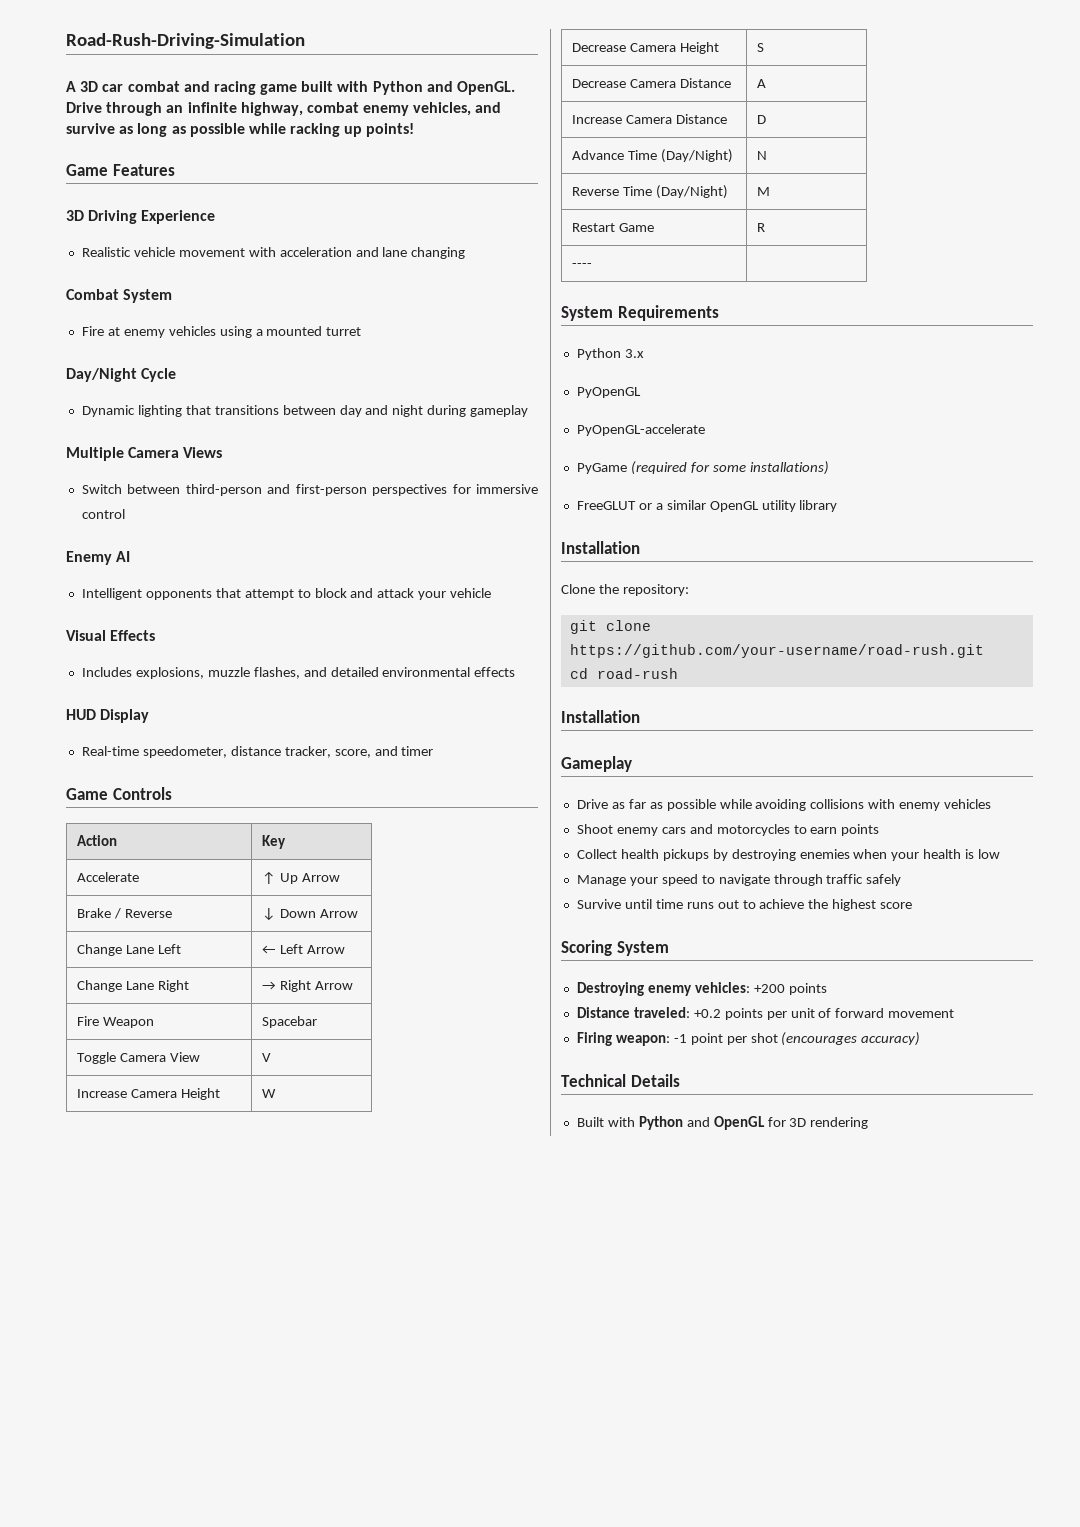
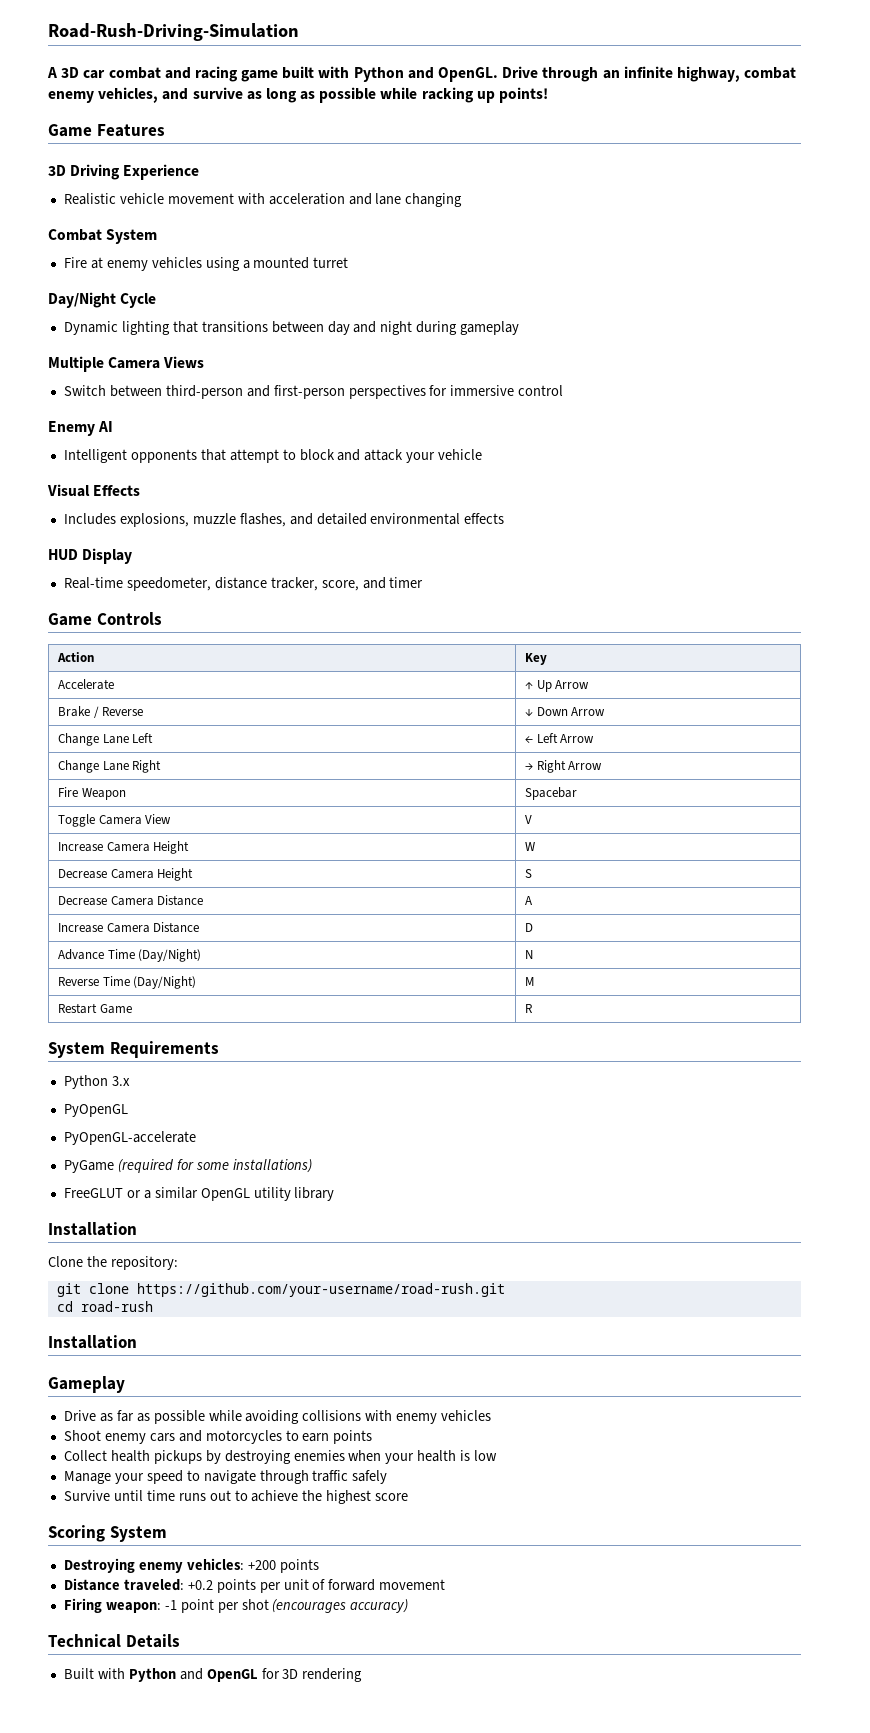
- ---- |

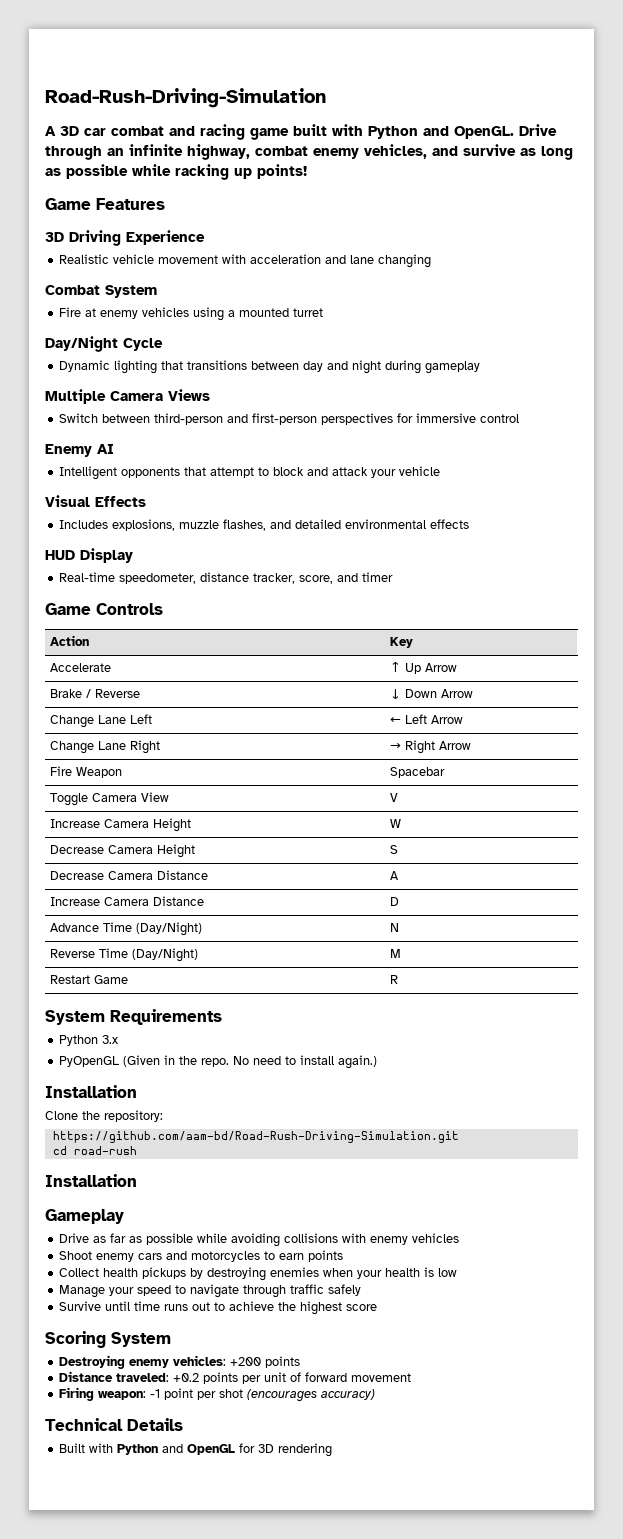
- PyOpenGL
- PyOpenGL-accelerate
- PyGame (required for some installations)
- FreeGLUT or a similar OpenGL utility library
+ PyOpenGL (Given in the repo. No need to install again.)
- git clone https://github.com/your-username/road-rush.git
+ https://github.com/aam-bd/Road-Rush-Driving-Simulation.git

